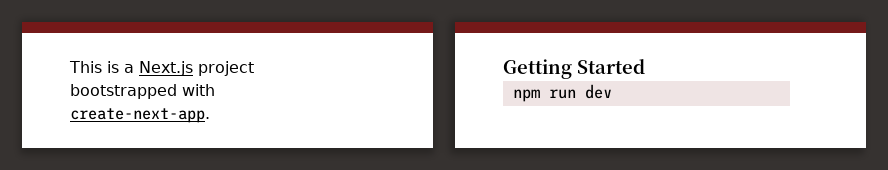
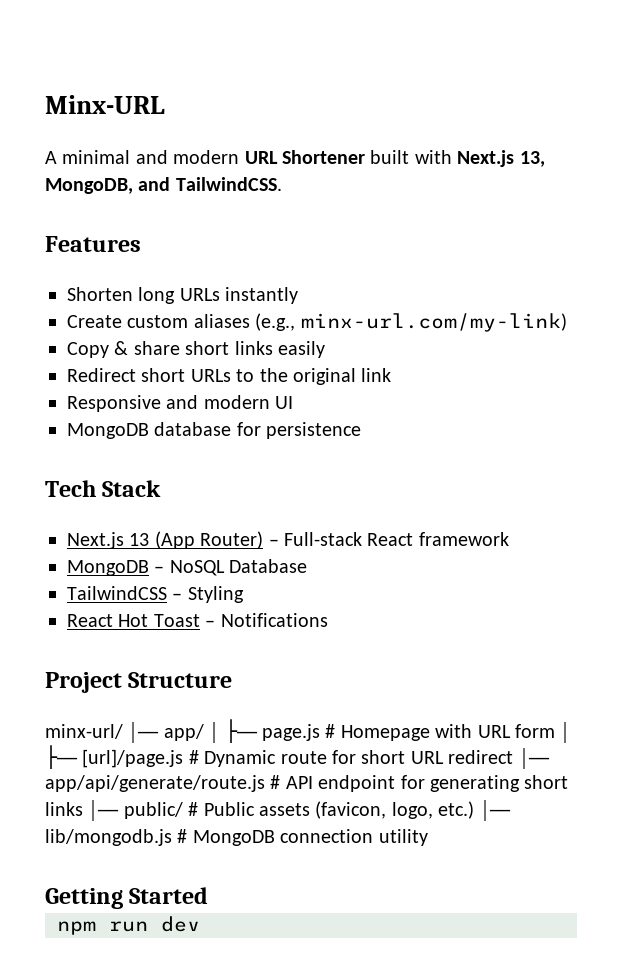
- This is a Next.js project bootstrapped with create-next-app.
+ Minx-URL
+ A minimal and modern URL Shortener built with Next.js 13, MongoDB, and TailwindCSS.
+ Features
+ Shorten long URLs instantly
+ Create custom aliases (e.g., minx-url.com/my-link)
+ Copy & share short links easily
+ Redirect short URLs to the original link
+ Responsive and modern UI
+ MongoDB database for persistence
+ Tech Stack
+ Next.js 13 (App Router) – Full-stack React framework
+ MongoDB – NoSQL Database
+ TailwindCSS – Styling
+ React Hot Toast – Notifications
+ Project Structure
+ minx-url/ │── app/ │ ├── page.js # Homepage with URL form │ ├── [url]/page.js # Dynamic route for short URL redirect │── app/api/generate/route.js # API endpoint for generating short links │── public/ # Public assets (favicon, logo, etc.) │── lib/mongodb.js # MongoDB connection utility

